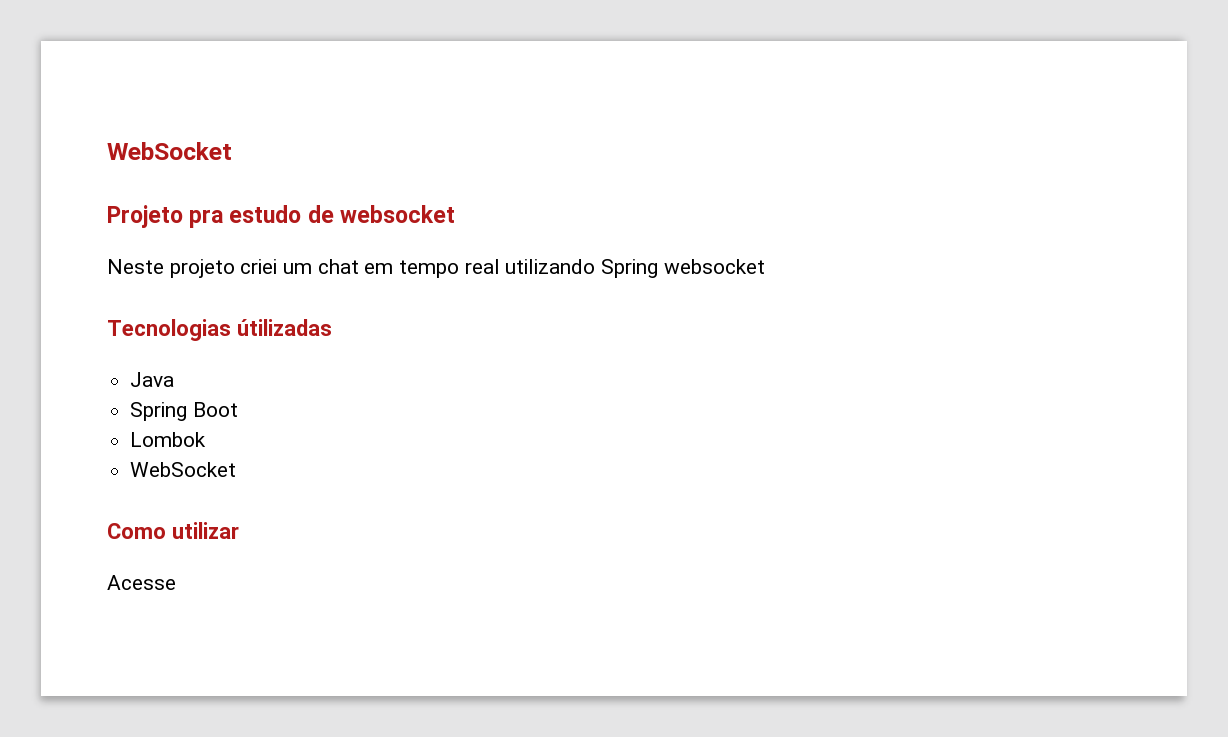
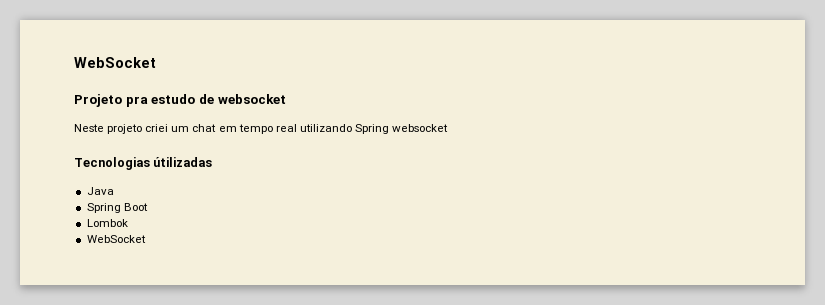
- Como utilizar
- Acesse

